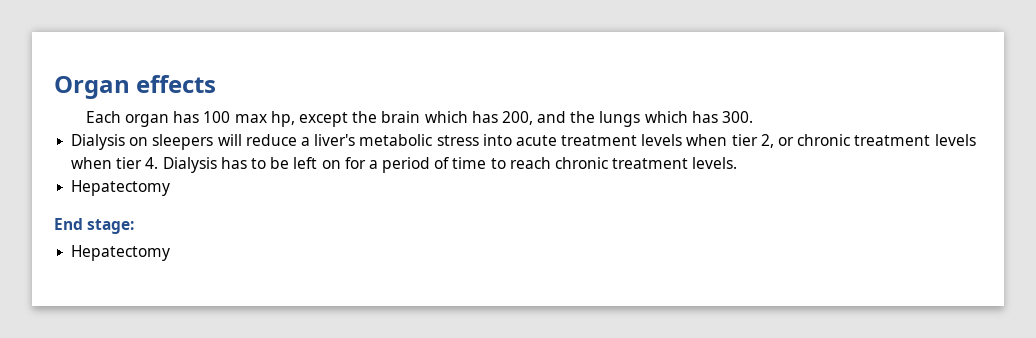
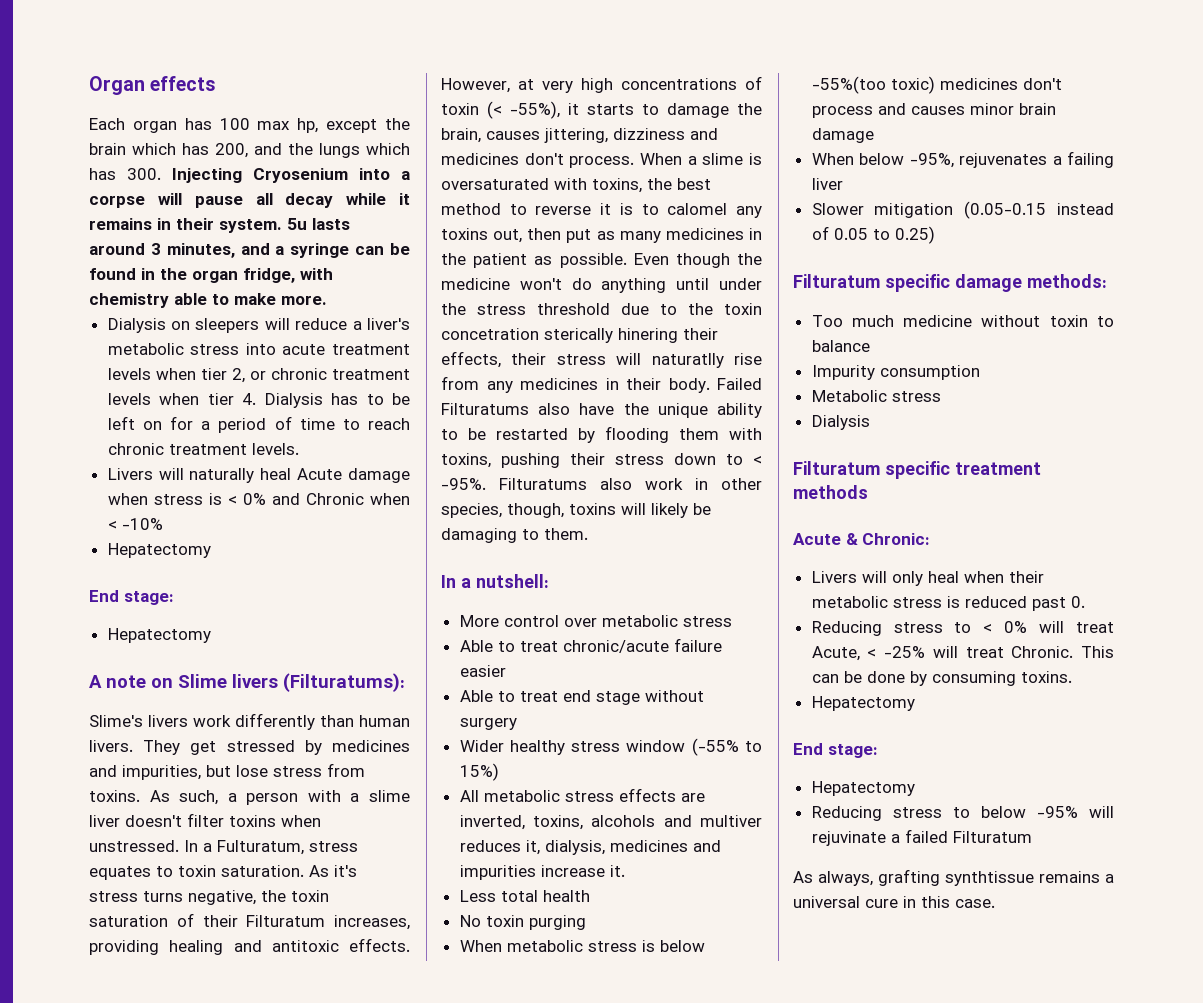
- Each organ has 100 max hp, except the brain which has 200, and the lungs which has 300.
+ Each organ has 100 max hp, except the brain which has 200, and the lungs which has 300. Injecting Cryosenium into a corpse will pause all decay while it remains in their system. 5u lasts around 3 minutes, and a syringe can be found in the organ fridge, with chemistry able to make more.
  Dialysis on sleepers will reduce a liver's metabolic stress into acute treatment levels when tier 2, or chronic treatment levels when tier 4. Dialysis has to be left on for a period of time to reach chronic treatment levels.
+ Livers will naturally heal Acute damage when stress is < 0% and Chronic when < -10%
  Hepatectomy
  End stage:
  Hepatectomy
+ A note on Slime livers (Filturatums):
+ Slime's livers work differently than human livers. They get stressed by medicines and impurities, but lose stress from toxins. As such, a person with a slime liver doesn't filter toxins when unstressed. In a Fulturatum, stress equates to toxin saturation. As it's stress turns negative, the toxin saturation of their Filturatum increases, providing healing and antitoxic effects. However, at very high concentrations of toxin (< -55%), it starts to damage the brain, causes jittering, dizziness and medicines don't process. When a slime is oversaturated with toxins, the best method to reverse it is to calomel any toxins out, then put as many medicines in the patient as possible. Even though the medicine won't do anything until under the stress threshold due to the toxin concetration sterically hinering their effects, their stress will naturatlly rise from any medicines in their body. Failed Filturatums also have the unique ability to be restarted by flooding them with toxins, pushing their stress down to < -95%. Filturatums also work in other species, though, toxins will likely be damaging to them.
+ In a nutshell:
+ More control over metabolic stress
+ Able to treat chronic/acute failure easier
+ Able to treat end stage without surgery
+ Wider healthy stress window (-55% to 15%)
+ All metabolic stress effects are inverted, toxins, alcohols and multiver reduces it, dialysis, medicines and impurities increase it.
+ Less total health
+ No toxin purging
+ When metabolic stress is below -55%(too toxic) medicines don't process and causes minor brain damage
+ When below -95%, rejuvenates a failing liver
+ Slower mitigation (0.05-0.15 instead of 0.05 to 0.25)
+ Filturatum specific damage methods:
+ Too much medicine without toxin to balance
+ Impurity consumption
+ Metabolic stress
+ Dialysis
+ Filturatum specific treatment methods
+ Acute & Chronic:
+ Livers will only heal when their metabolic stress is reduced past 0.
+ Reducing stress to < 0% will treat Acute, < -25% will treat Chronic. This can be done by consuming toxins.
+ Hepatectomy
+ End stage:
+ Hepatectomy
+ Reducing stress to below -95% will rejuvinate a failed Filturatum
+ As always, grafting synthtissue remains a universal cure in this case.

